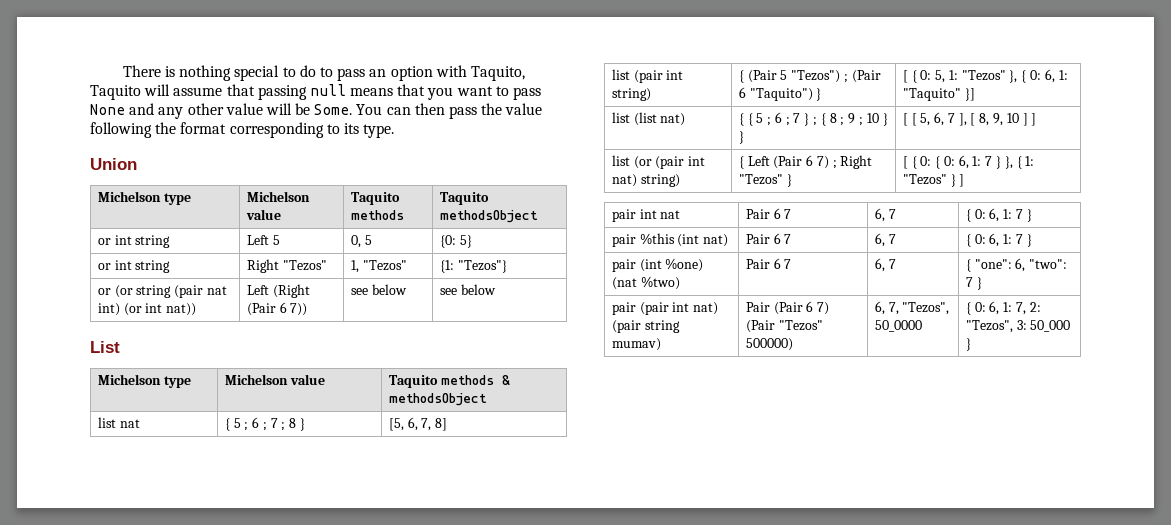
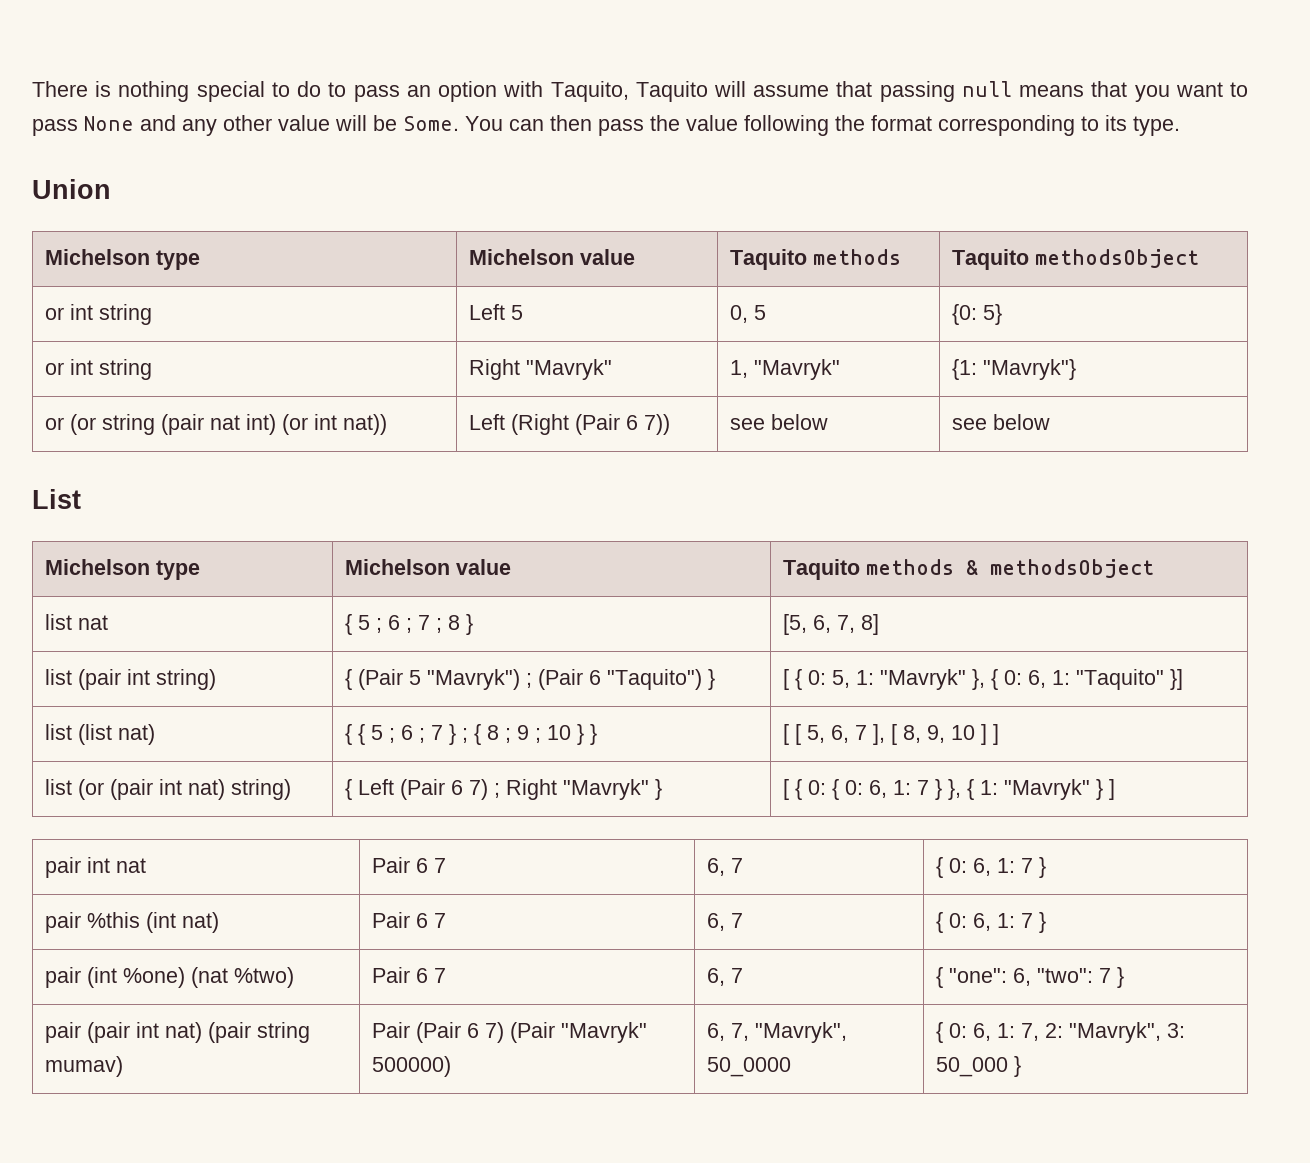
- or int string | Right "Tezos" | 1, "Tezos" | {1: "Tezos"}
+ or int string | Right "Mavryk" | 1, "Mavryk" | {1: "Mavryk"}
- list (pair int string) | { (Pair 5 "Tezos") ; (Pair 6 "Taquito") } | [ { 0: 5, 1: "Tezos" }, { 0: 6, 1: "Taquito" }]
+ list (pair int string) | { (Pair 5 "Mavryk") ; (Pair 6 "Taquito") } | [ { 0: 5, 1: "Mavryk" }, { 0: 6, 1: "Taquito" }]
- list (or (pair int nat) string) | { Left (Pair 6 7) ; Right "Tezos" } | [ { 0: { 0: 6, 1: 7 } }, { 1: "Tezos" } ]
+ list (or (pair int nat) string) | { Left (Pair 6 7) ; Right "Mavryk" } | [ { 0: { 0: 6, 1: 7 } }, { 1: "Mavryk" } ]
- pair (pair int nat) (pair string mumav) | Pair (Pair 6 7) (Pair "Tezos" 500000) | 6, 7, "Tezos", 50_0000 | { 0: 6, 1: 7, 2: "Tezos", 3: 50_000 }
+ pair (pair int nat) (pair string mumav) | Pair (Pair 6 7) (Pair "Mavryk" 500000) | 6, 7, "Mavryk", 50_0000 | { 0: 6, 1: 7, 2: "Mavryk", 3: 50_000 }

